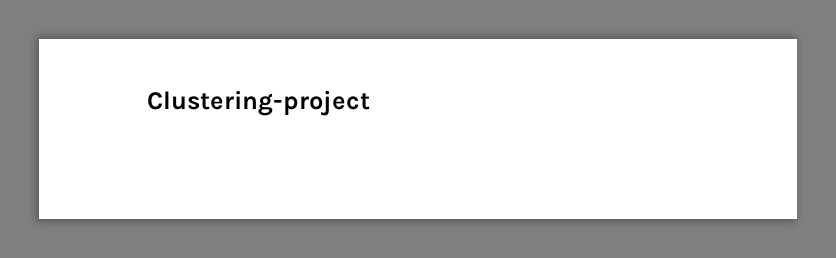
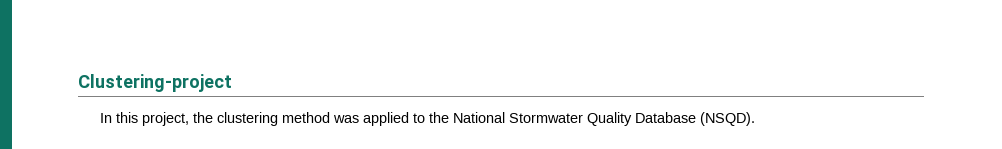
+ In this project, the clustering method was applied to the National Stormwater Quality Database (NSQD).

